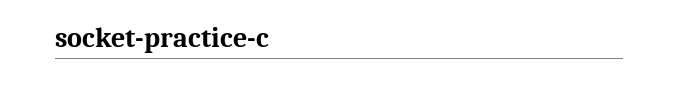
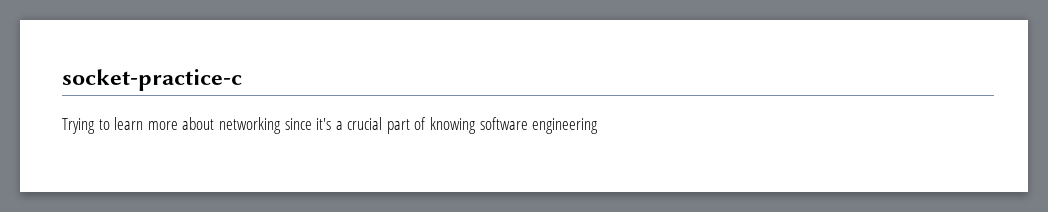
+ Trying to learn more about networking since it's a crucial part of knowing software engineering

